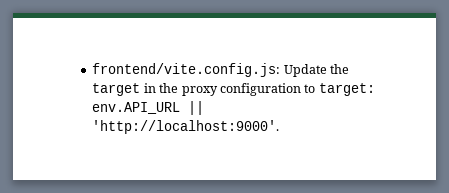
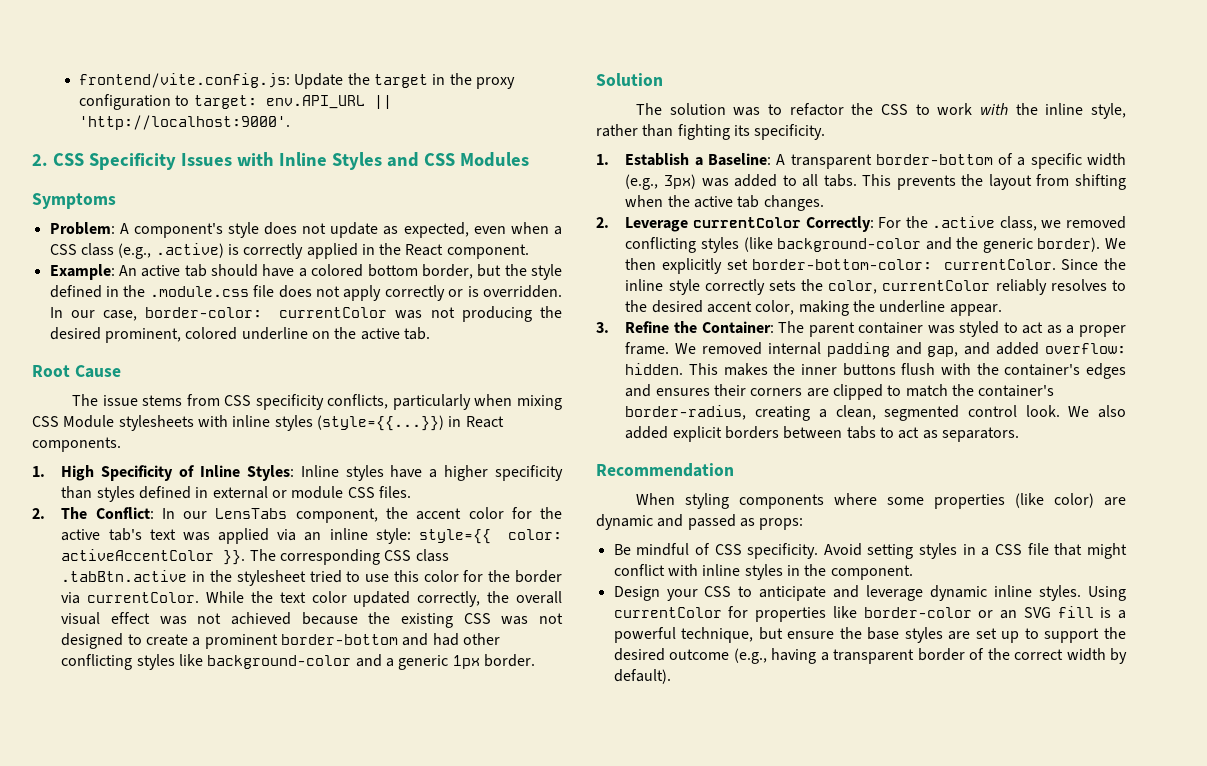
+ 2. CSS Specificity Issues with Inline Styles and CSS Modules
+ Symptoms
+ Problem: A component's style does not update as expected, even when a CSS class (e.g., .active) is correctly applied in the React component.
+ Example: An active tab should have a colored bottom border, but the style defined in the .module.css file does not apply correctly or is overridden. In our case, border-color: currentColor was not producing the desired prominent, colored underline on the active tab.
+ Root Cause
+ The issue stems from CSS specificity conflicts, particularly when mixing CSS Module stylesheets with inline styles (style={{...}}) in React components.
+ 1. High Specificity of Inline Styles: Inline styles have a higher specificity than styles defined in external or module CSS files.
+ 2. The Conflict: In our LensTabs component, the accent color for the active tab's text was applied via an inline style: style={{ color: activeAccentColor }}. The corresponding CSS class .tabBtn.active in the stylesheet tried to use this color for the border via currentColor. While the text color updated correctly, the overall visual effect was not achieved because the existing CSS was not designed to create a prominent border-bottom and had other conflicting styles like background-color and a generic 1px border.
+ Solution
+ The solution was to refactor the CSS to work with the inline style, rather than fighting its specificity.
+ 1. Establish a Baseline: A transparent border-bottom of a specific width (e.g., 3px) was added to all tabs. This prevents the layout from shifting when the active tab changes.
+ 2. Leverage currentColor Correctly: For the .active class, we removed conflicting styles (like background-color and the generic border). We then explicitly set border-bottom-color: currentColor. Since the inline style correctly sets the color, currentColor reliably resolves to the desired accent color, making the underline appear.
+ 3. Refine the Container: The parent container was styled to act as a proper frame. We removed internal padding and gap, and added overflow: hidden. This makes the inner buttons flush with the container's edges and ensures their corners are clipped to match the container's border-radius, creating a clean, segmented control look. We also added explicit borders between tabs to act as separators.
+ Recommendation
+ When styling components where some properties (like color) are dynamic and passed as props:
+ Be mindful of CSS specificity. Avoid setting styles in a CSS file that might conflict with inline styles in the component.
+ Design your CSS to anticipate and leverage dynamic inline styles. Using currentColor for properties like border-color or an SVG fill is a powerful technique, but ensure the base styles are set up to support the desired outcome (e.g., having a transparent border of the correct width by default).

